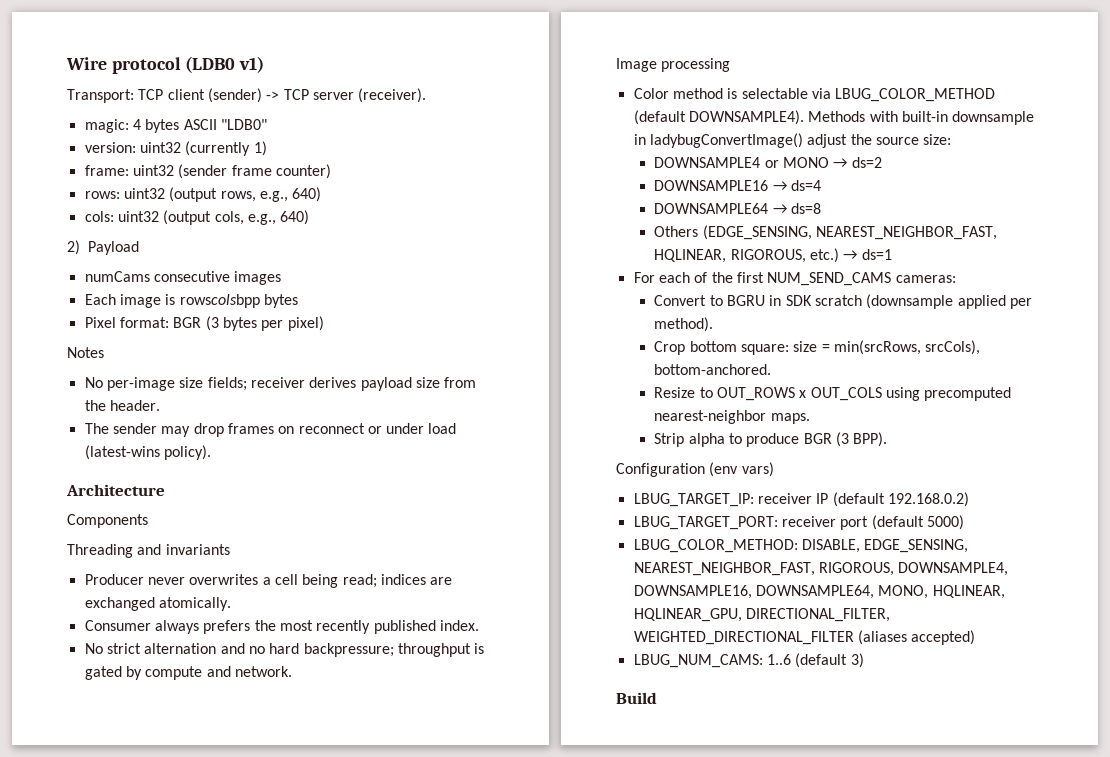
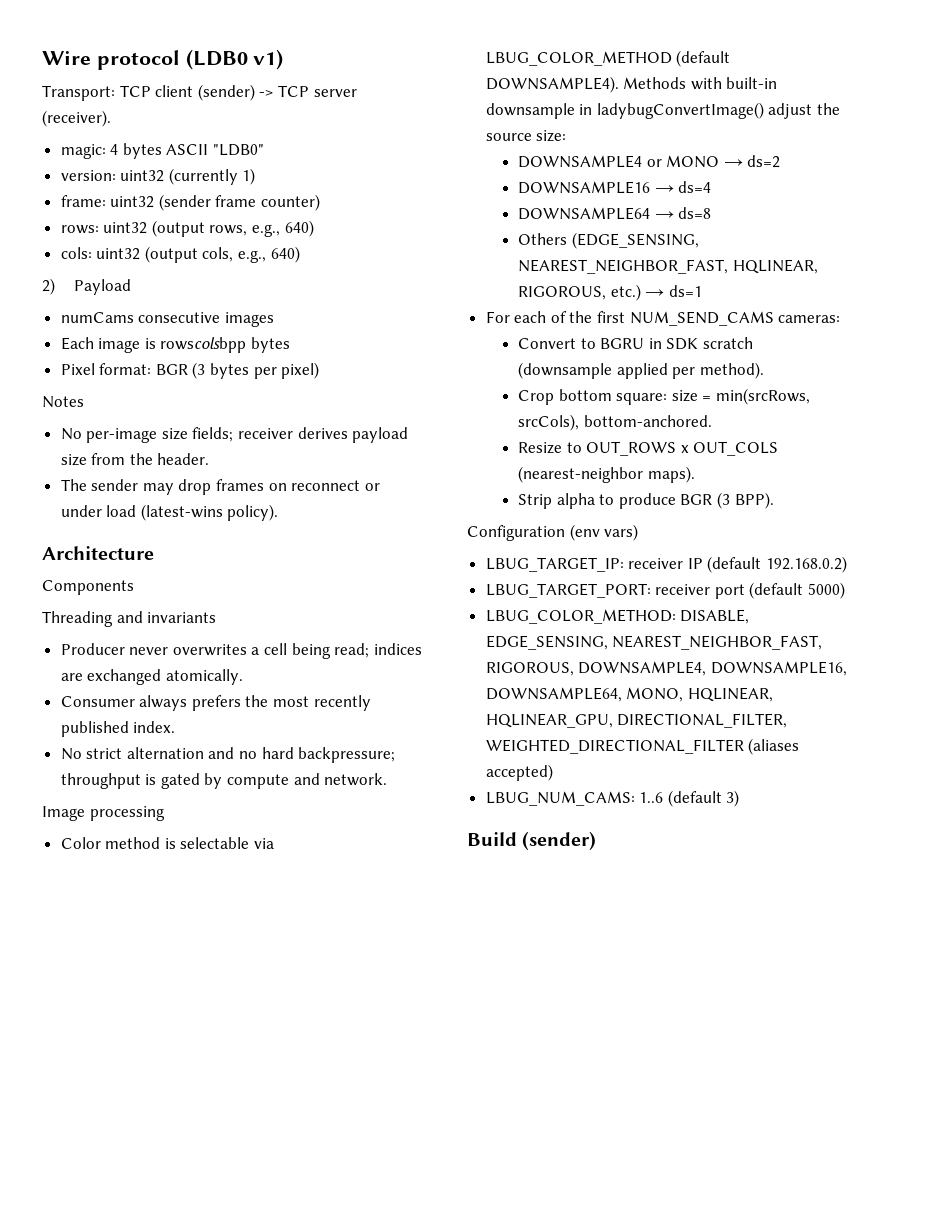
- Resize to OUT_ROWS x OUT_COLS using precomputed nearest-neighbor maps.
+ Resize to OUT_ROWS x OUT_COLS (nearest-neighbor maps).
- Build
+ Build (sender)

